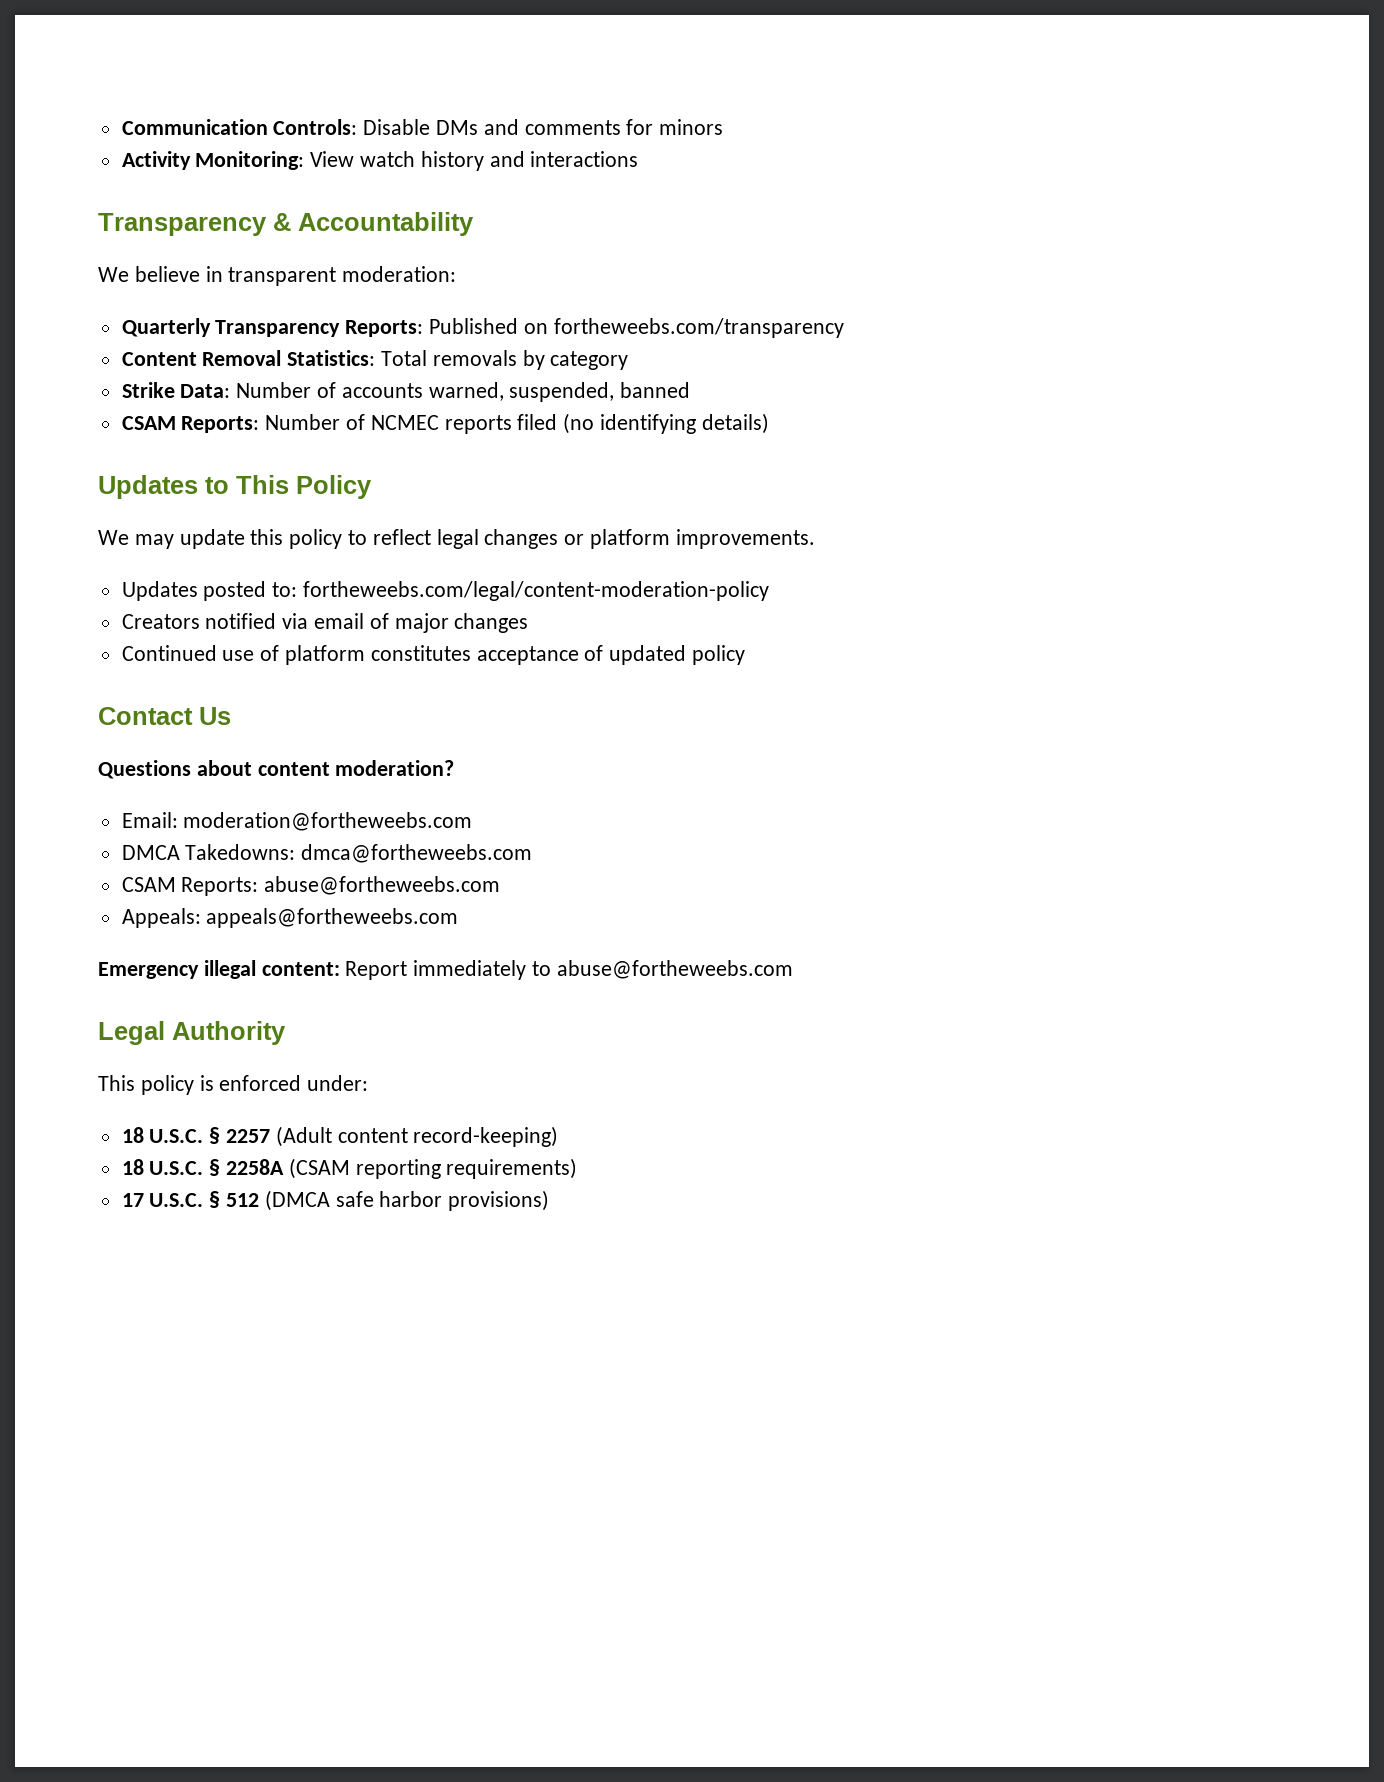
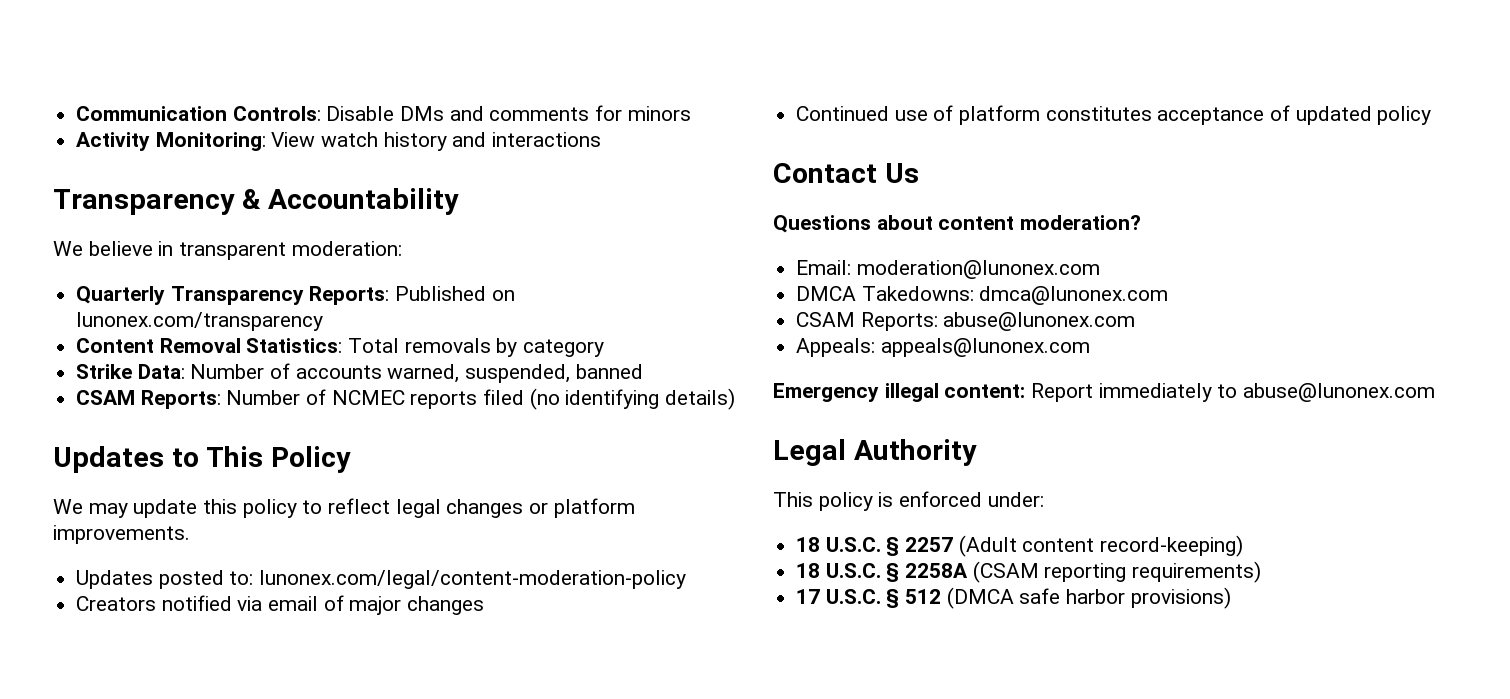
- Quarterly Transparency Reports: Published on fortheweebs.com/transparency
+ Quarterly Transparency Reports: Published on lunonex.com/transparency
- Updates posted to: fortheweebs.com/legal/content-moderation-policy
+ Updates posted to: lunonex.com/legal/content-moderation-policy
- Email: moderation@fortheweebs.com
+ Email: moderation@lunonex.com
- DMCA Takedowns: dmca@fortheweebs.com
- CSAM Reports: abuse@fortheweebs.com
+ DMCA Takedowns: dmca@lunonex.com
+ CSAM Reports: abuse@lunonex.com
- Appeals: appeals@fortheweebs.com
+ Appeals: appeals@lunonex.com
- Emergency illegal content: Report immediately to abuse@fortheweebs.com
+ Emergency illegal content: Report immediately to abuse@lunonex.com

